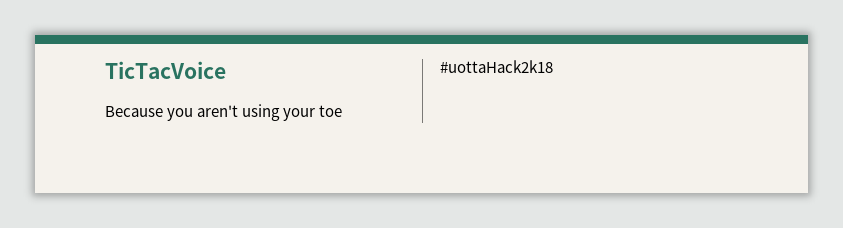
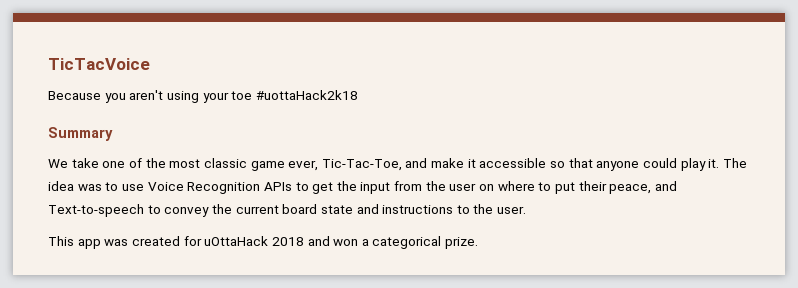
+ Summary
+ We take one of the most classic game ever, Tic-Tac-Toe, and make it accessible so that anyone could play it. The idea was to use Voice Recognition APIs to get the input from the user on where to put their peace, and Text-to-speech to convey the current board state and instructions to the user.
+ This app was created for uOttaHack 2018 and won a categorical prize.

